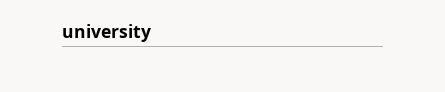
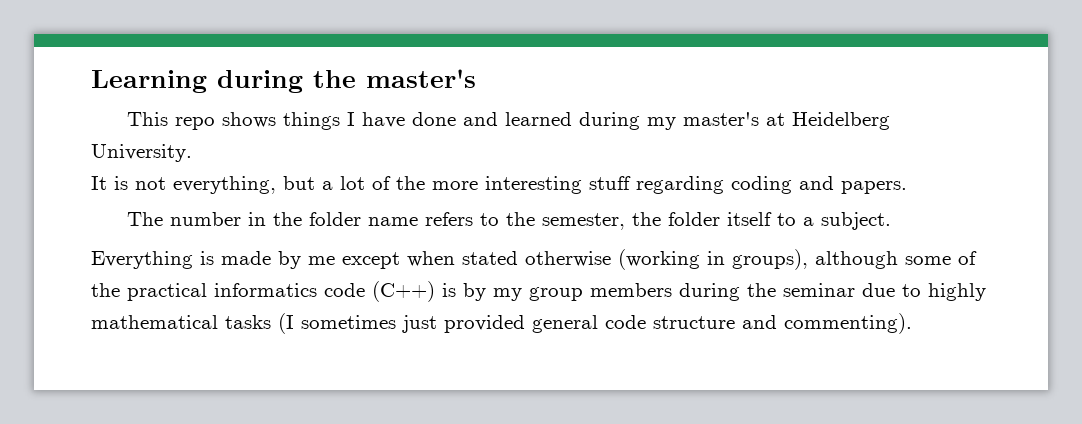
- university
+ Learning during the master's
+ This repo shows things I have done and learned during my master's at Heidelberg University.
+ It is not everything, but a lot of the more interesting stuff regarding coding and papers.
+ The number in the folder name refers to the semester, the folder itself to a subject.
+ Everything is made by me except when stated otherwise (working in groups), although some of the practical informatics code (C++) is by my group members during the seminar due to highly mathematical tasks (I sometimes just provided general code structure and commenting).

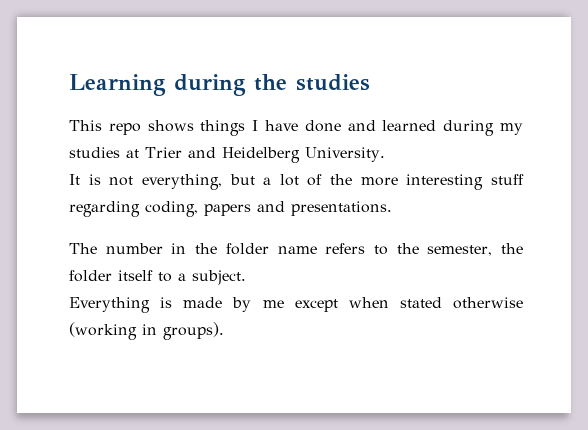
- Learning during the master's
+ Learning during the studies
- This repo shows things I have done and learned during my master's at Heidelberg University.
+ This repo shows things I have done and learned during my studies at Trier and Heidelberg University.
- It is not everything, but a lot of the more interesting stuff regarding coding and papers.
+ It is not everything, but a lot of the more interesting stuff regarding coding, papers and presentations.
- Everything is made by me except when stated otherwise (working in groups), although some of the practical informatics code (C++) is by my group members during the seminar due to highly mathematical tasks (I sometimes just provided general code structure and commenting).
+ Everything is made by me except when stated otherwise (working in groups).

